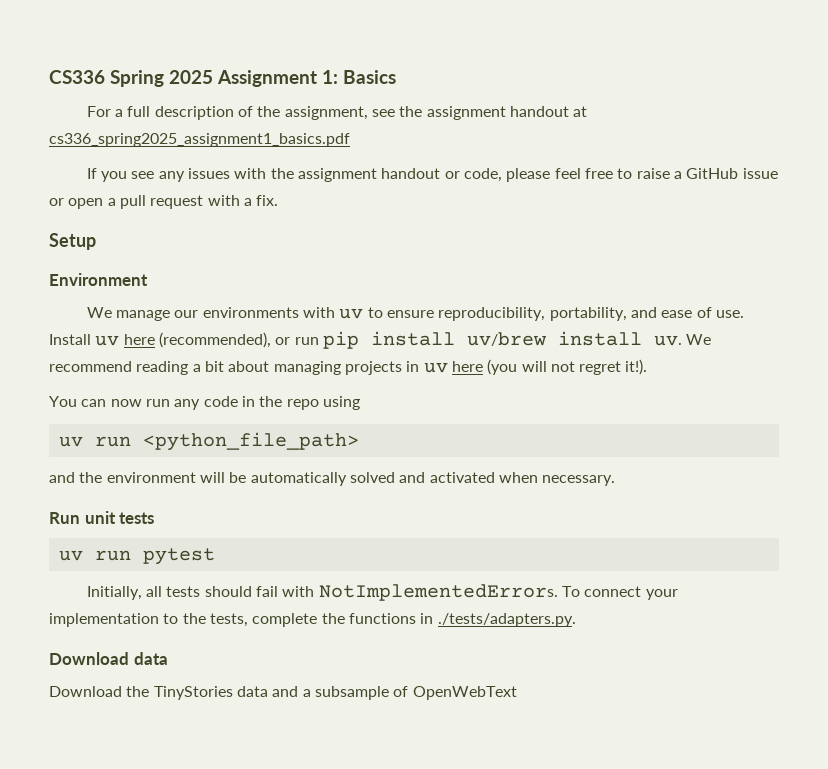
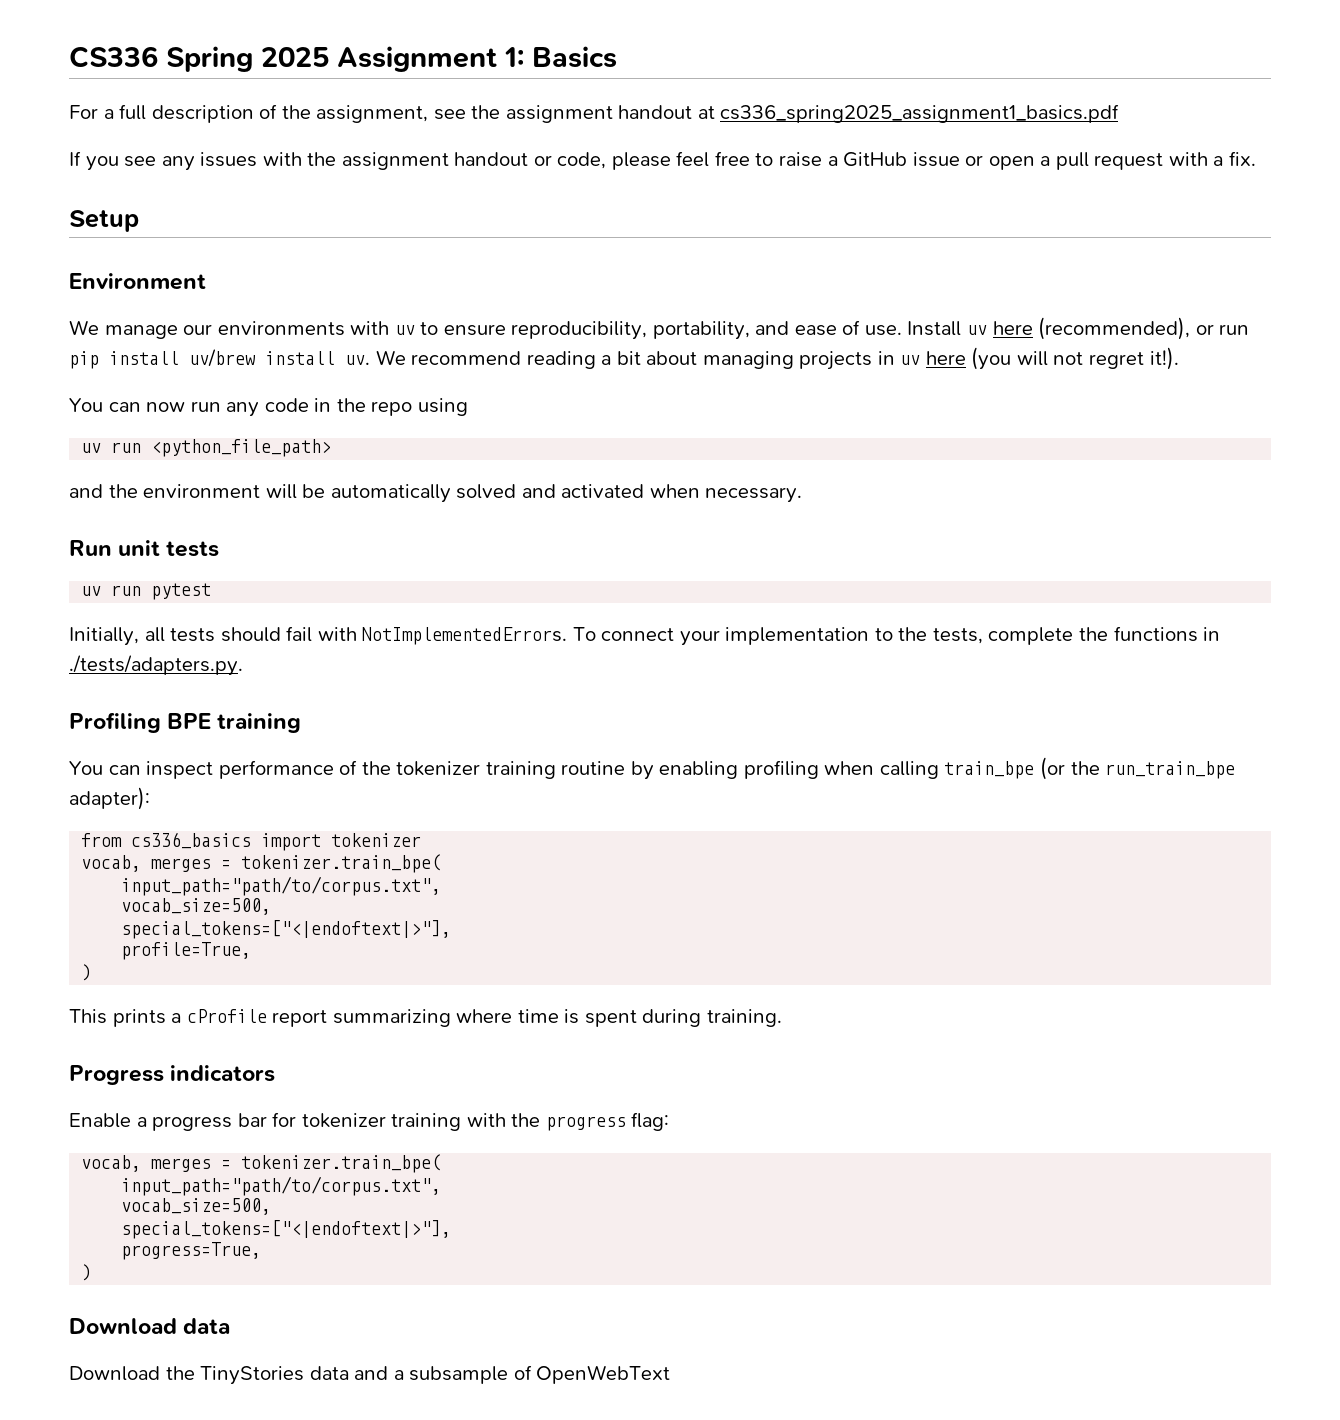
+ Profiling BPE training
+ You can inspect performance of the tokenizer training routine by enabling profiling when calling train_bpe (or the run_train_bpe adapter):
+ from cs336_basics import tokenizer
+ vocab, merges = tokenizer.train_bpe(
+ input_path="path/to/corpus.txt",
+ vocab_size=500,
+ special_tokens=["<|endoftext|>"],
+ profile=True,
+ )
+ This prints a cProfile report summarizing where time is spent during training.
+ Progress indicators
+ Enable a progress bar for tokenizer training with the progress flag:
+ vocab, merges = tokenizer.train_bpe(
+ input_path="path/to/corpus.txt",
+ vocab_size=500,
+ special_tokens=["<|endoftext|>"],
+ progress=True,
+ )

